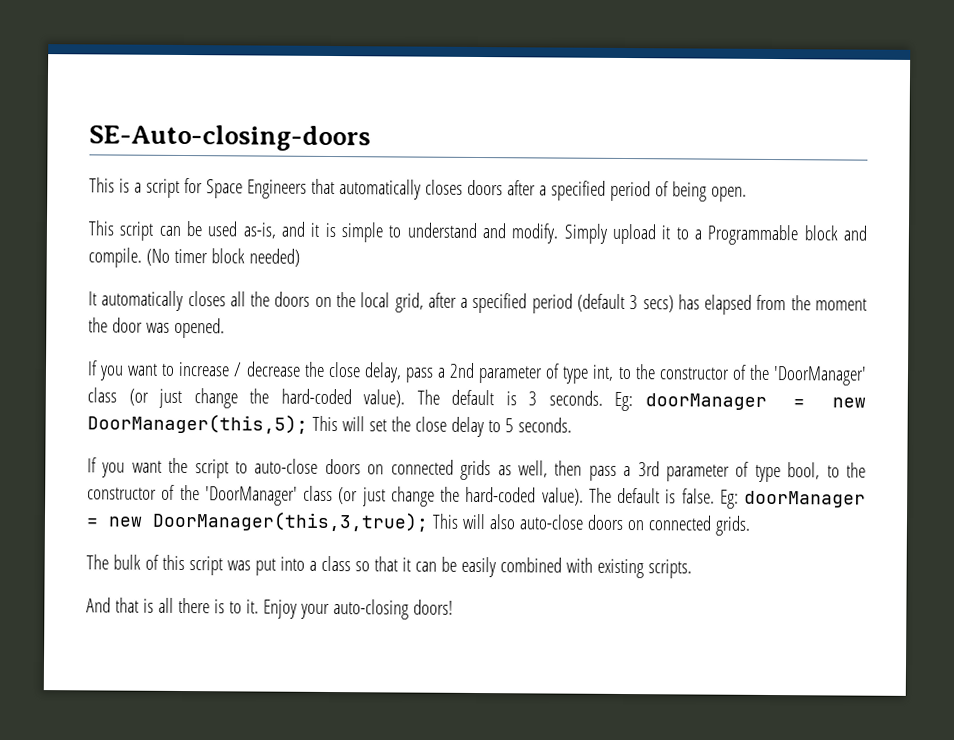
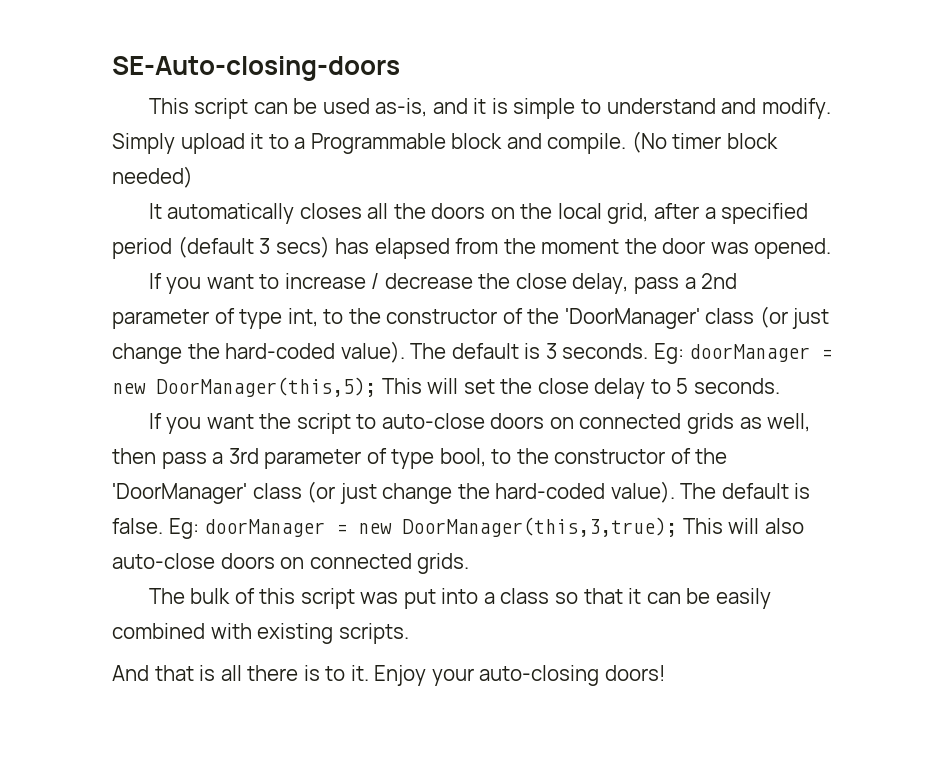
- This is a script for Space Engineers that automatically closes doors after a specified period of being open.

